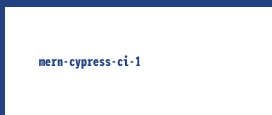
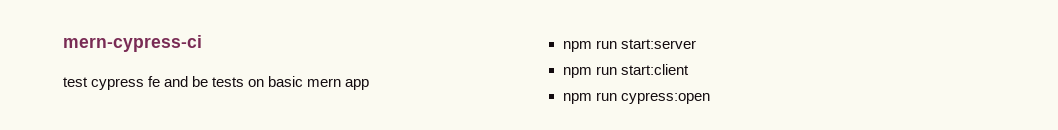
- mern-cypress-ci-1
+ mern-cypress-ci
+ test cypress fe and be tests on basic mern app
+ npm run start:server
+ npm run start:client
+ npm run cypress:open

